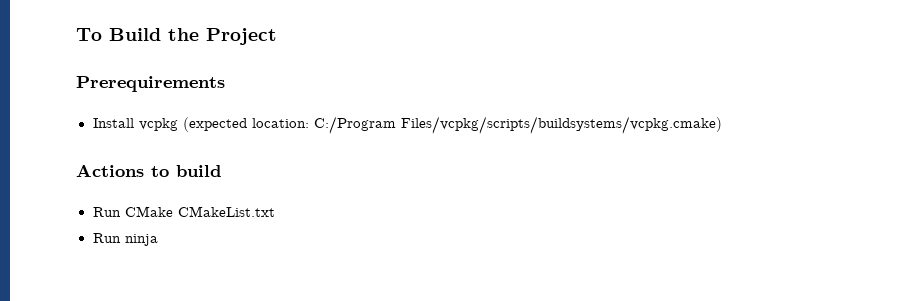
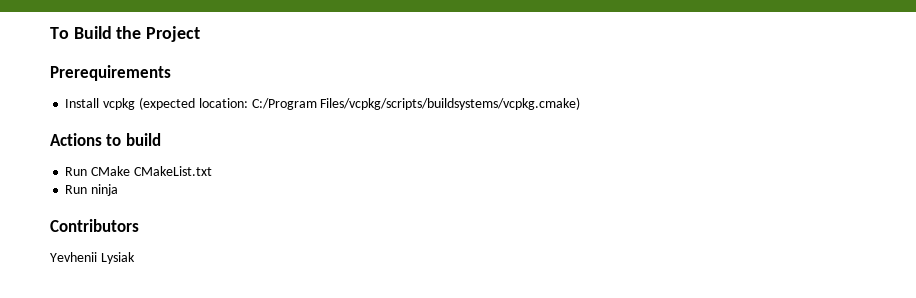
+ Contributors
+ Yevhenii Lysiak

